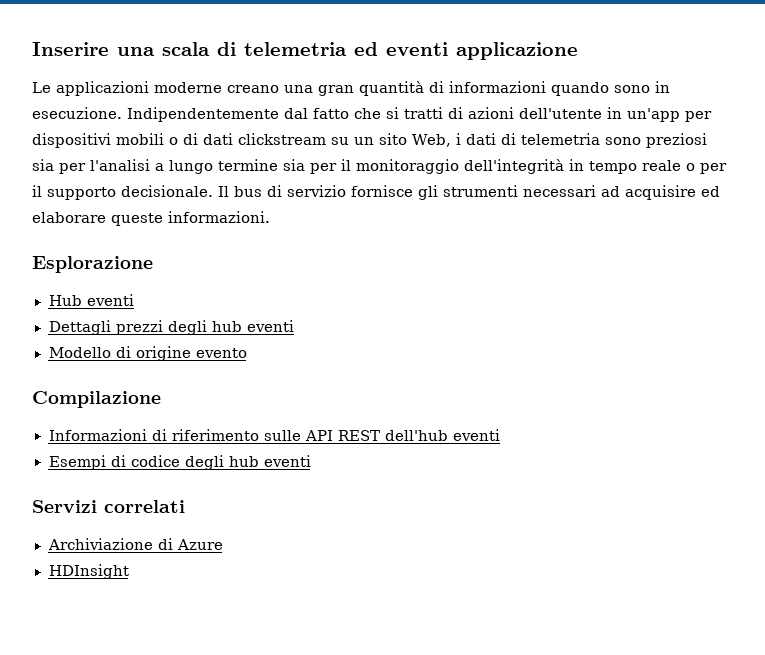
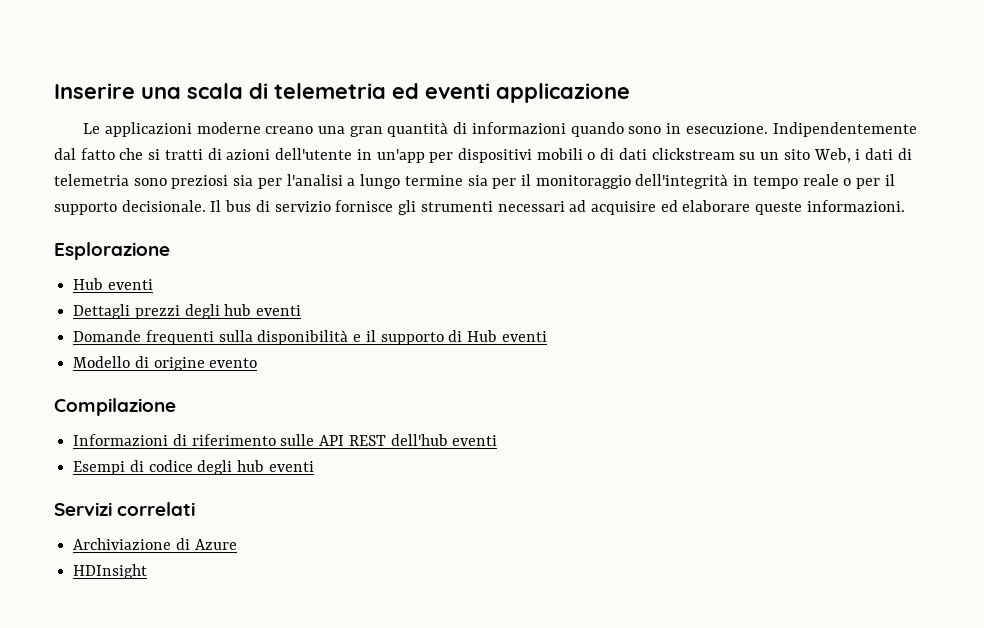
+ Domande frequenti sulla disponibilità e il supporto di Hub eventi

